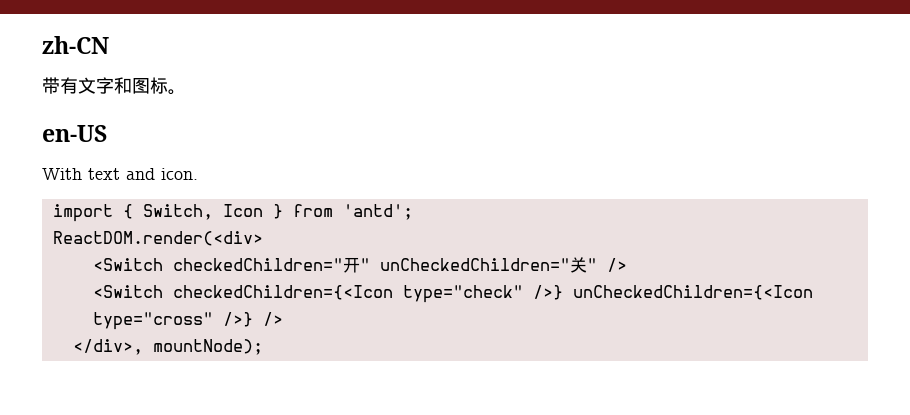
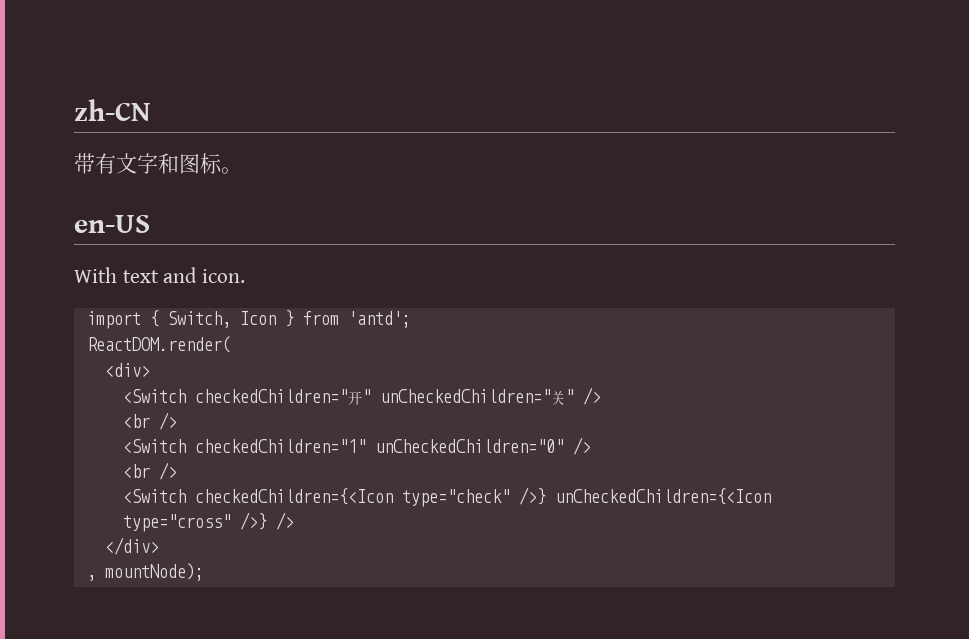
- ReactDOM.render(<div>
+ ReactDOM.render(
+ <div>
  <Switch checkedChildren="开" unCheckedChildren="关" />
+ <br />
+ <Switch checkedChildren="1" unCheckedChildren="0" />
+ <br />
- </div>, mountNode);
+ </div>
+ , mountNode);

